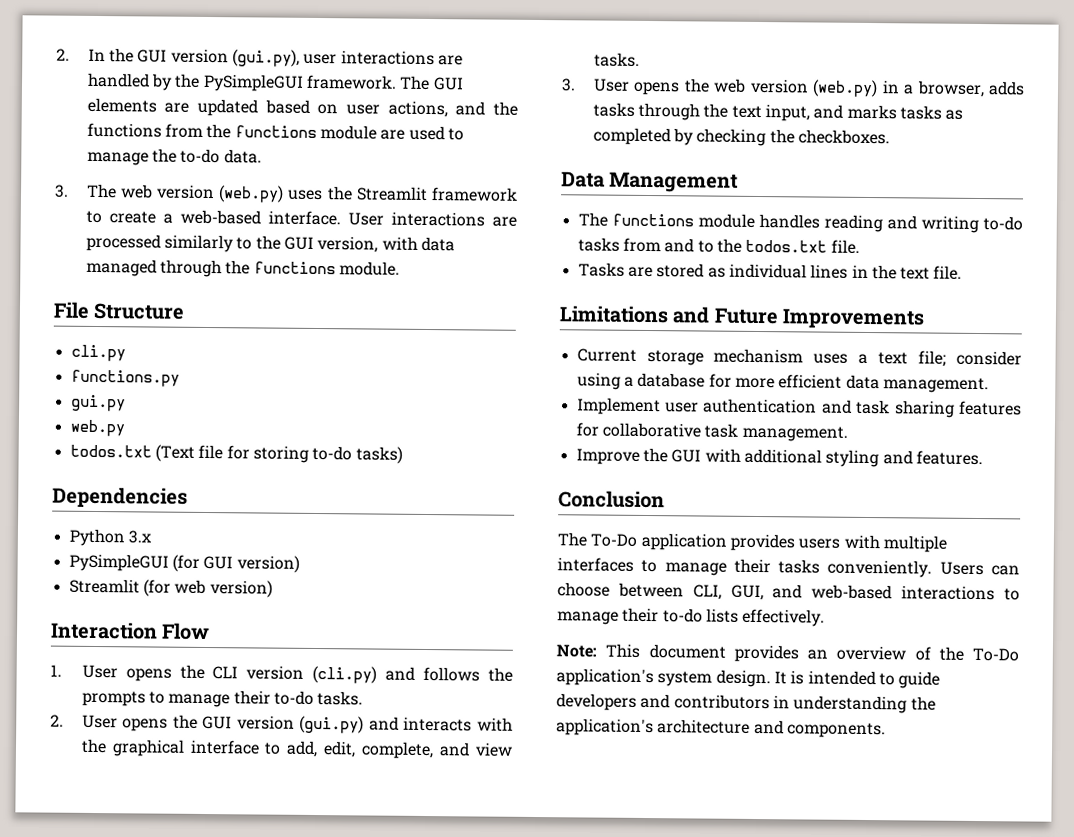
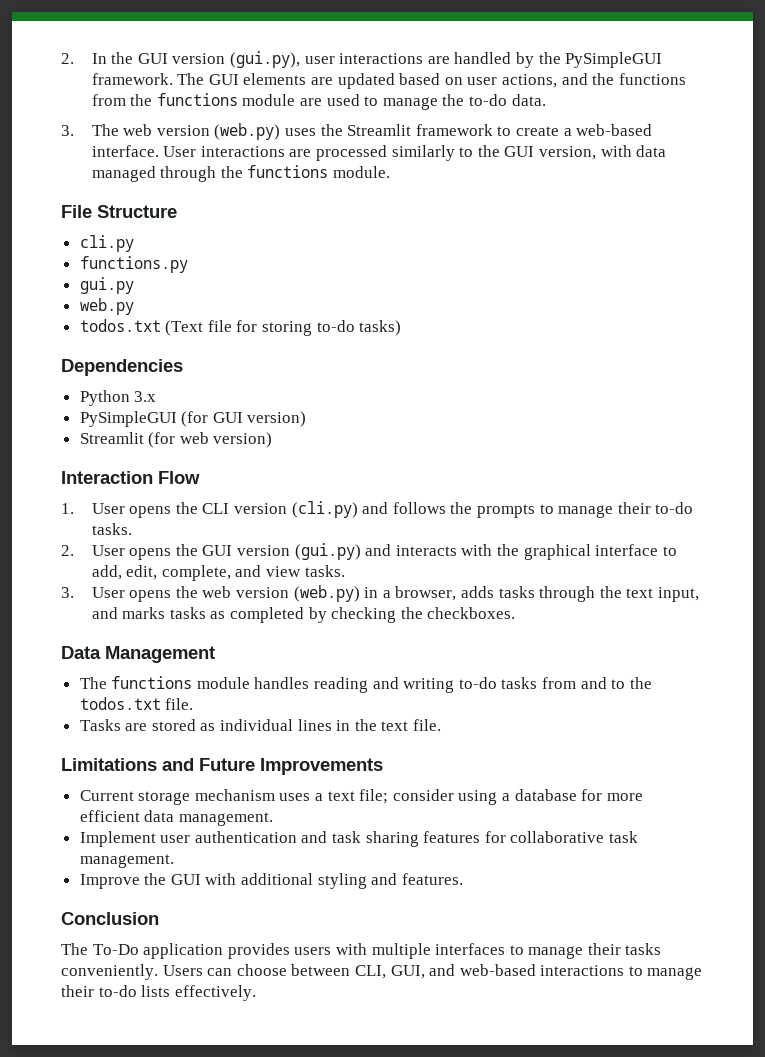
- Note: This document provides an overview of the To-Do application's system design. It is intended to guide developers and contributors in understanding the application's architecture and components.

